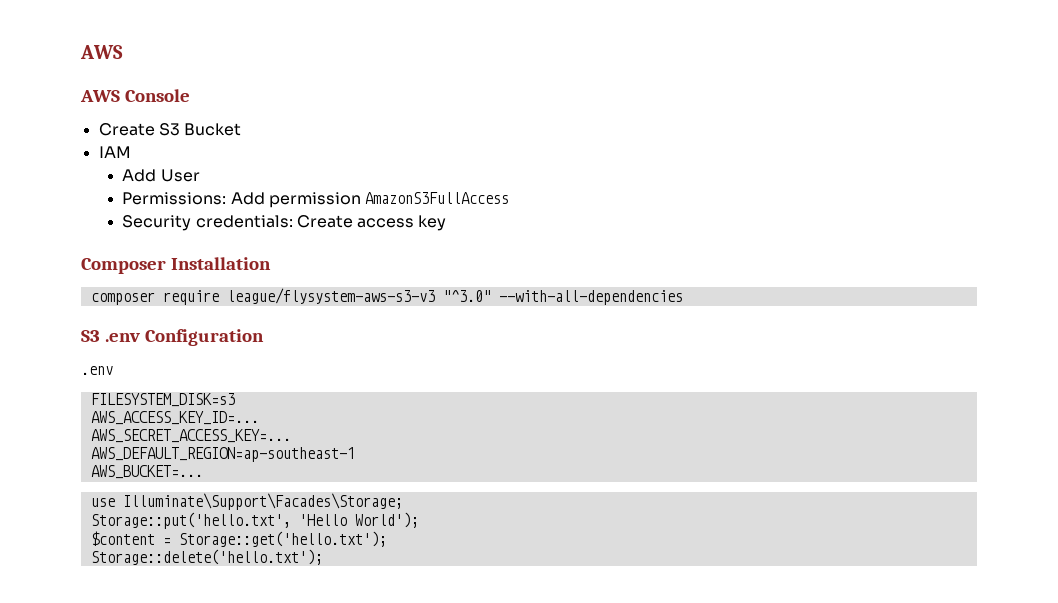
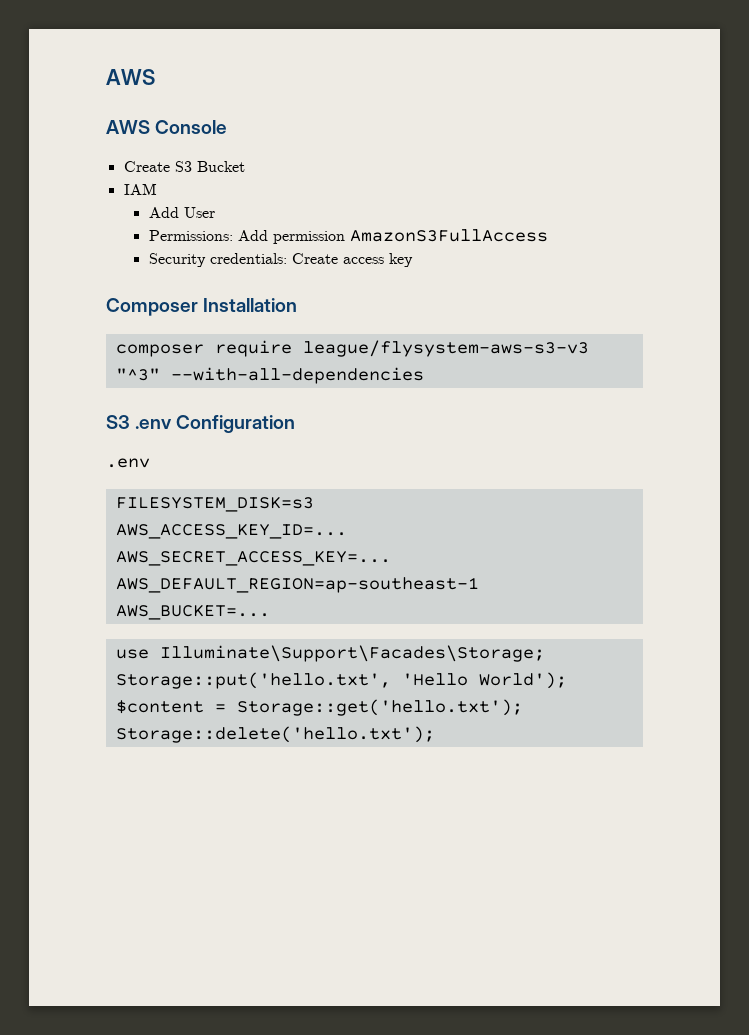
- composer require league/flysystem-aws-s3-v3 "^3.0" --with-all-dependencies
+ composer require league/flysystem-aws-s3-v3 "^3" --with-all-dependencies

